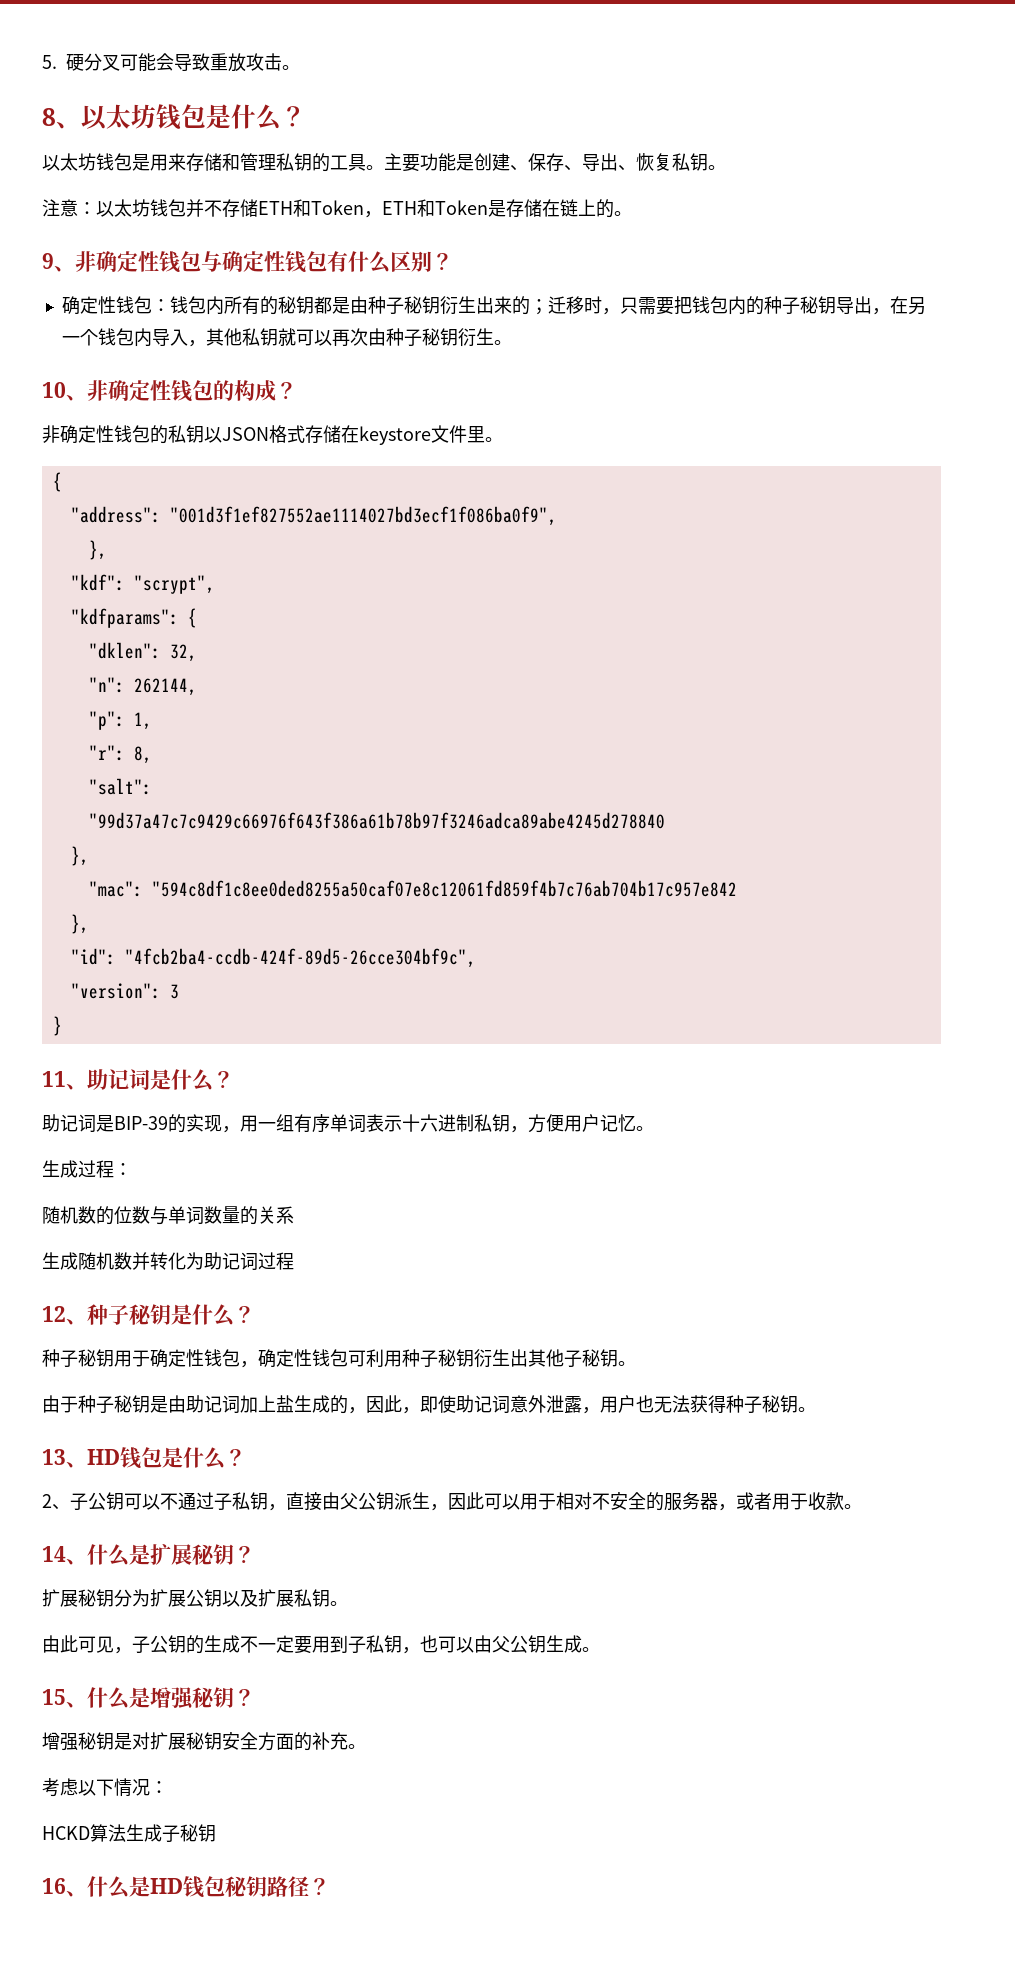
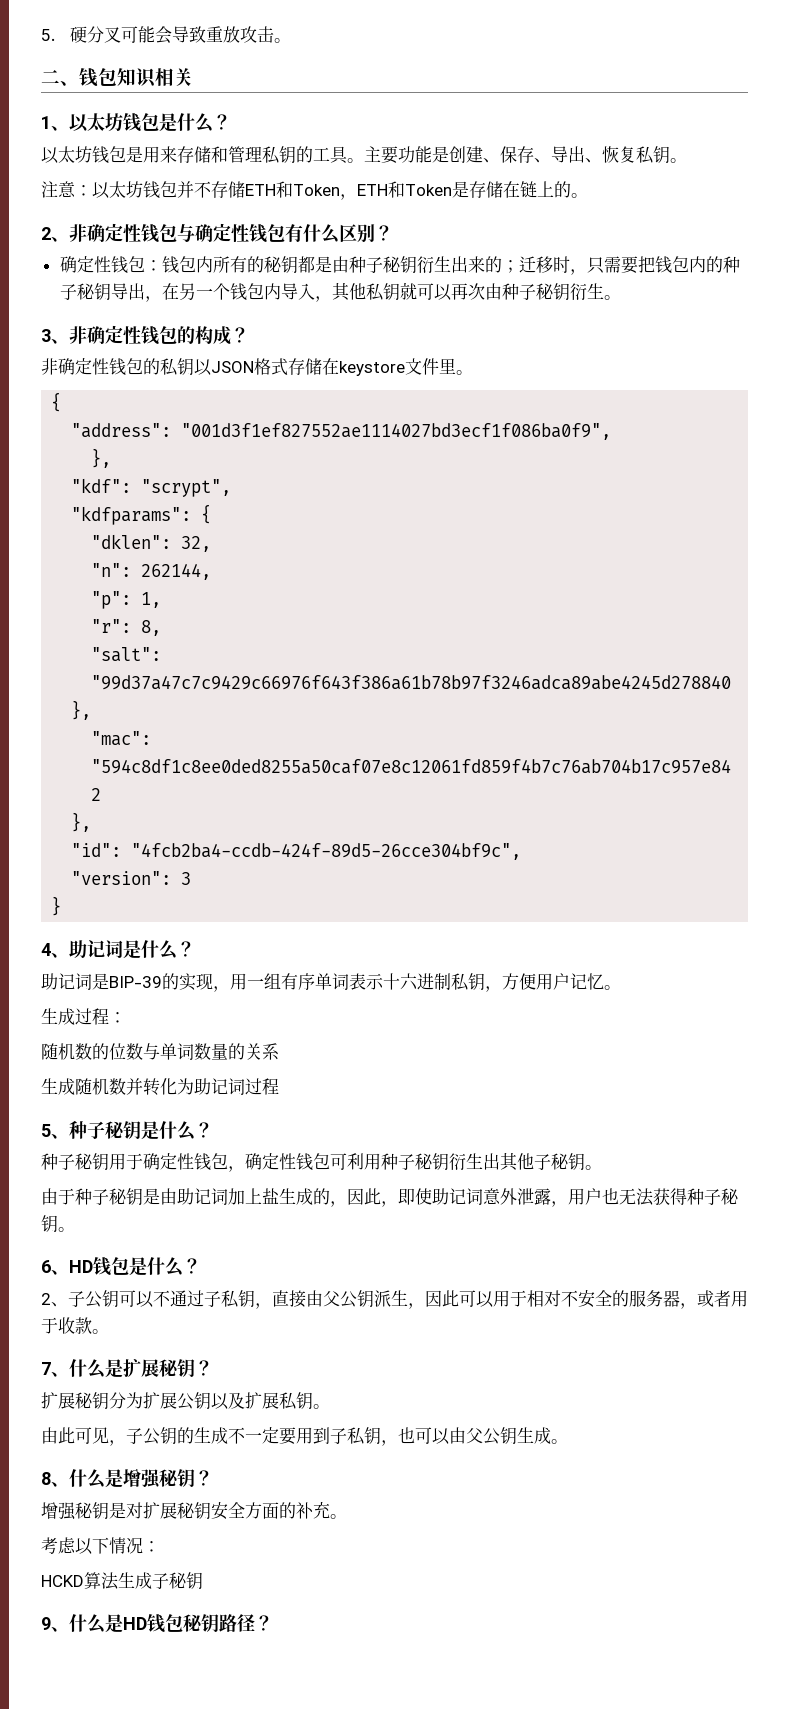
- 8、以太坊钱包是什么？
+ 二、钱包知识相关
+ 1、以太坊钱包是什么？
- 9、非确定性钱包与确定性钱包有什么区别？
+ 2、非确定性钱包与确定性钱包有什么区别？
- 10、非确定性钱包的构成？
+ 3、非确定性钱包的构成？
- 11、助记词是什么？
+ 4、助记词是什么？
- 12、种子秘钥是什么？
+ 5、种子秘钥是什么？
- 13、HD钱包是什么？
+ 6、HD钱包是什么？
- 14、什么是扩展秘钥？
+ 7、什么是扩展秘钥？
- 15、什么是增强秘钥？
+ 8、什么是增强秘钥？
- 16、什么是HD钱包秘钥路径？
+ 9、什么是HD钱包秘钥路径？

